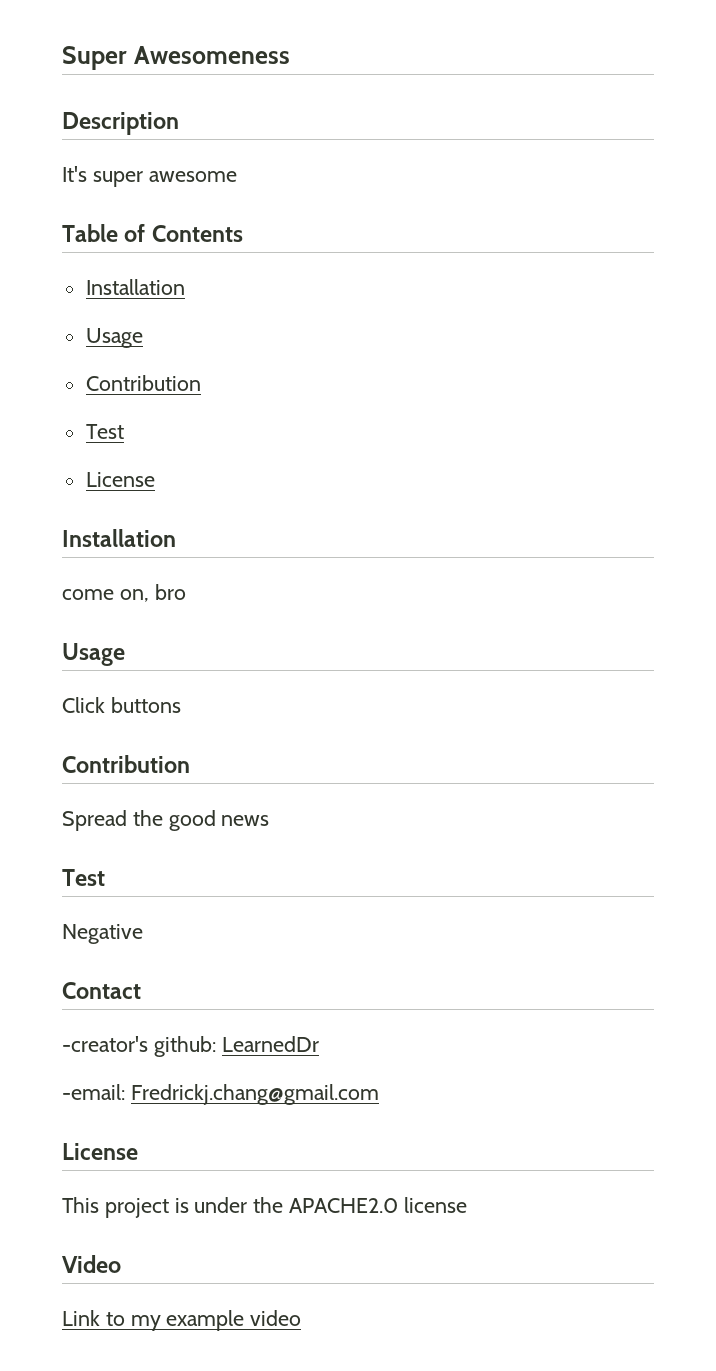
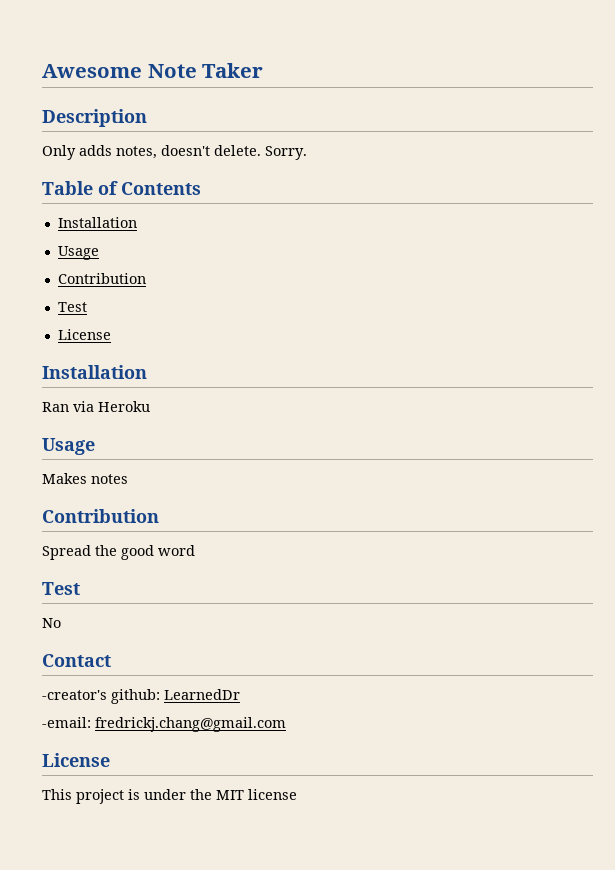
- Super Awesomeness
+ Awesome Note Taker
  Description
- It's super awesome
+ Only adds notes, doesn't delete. Sorry.
- come on, bro
+ Ran via Heroku
  Usage
- Click buttons
+ Makes notes
- Spread the good news
+ Spread the good word
  Test
- Negative
+ No
- -email: Fredrickj.chang@gmail.com
+ -email: fredrickj.chang@gmail.com
- This project is under the APACHE2.0 license
+ This project is under the MIT license
- Video
- Link to my example video

